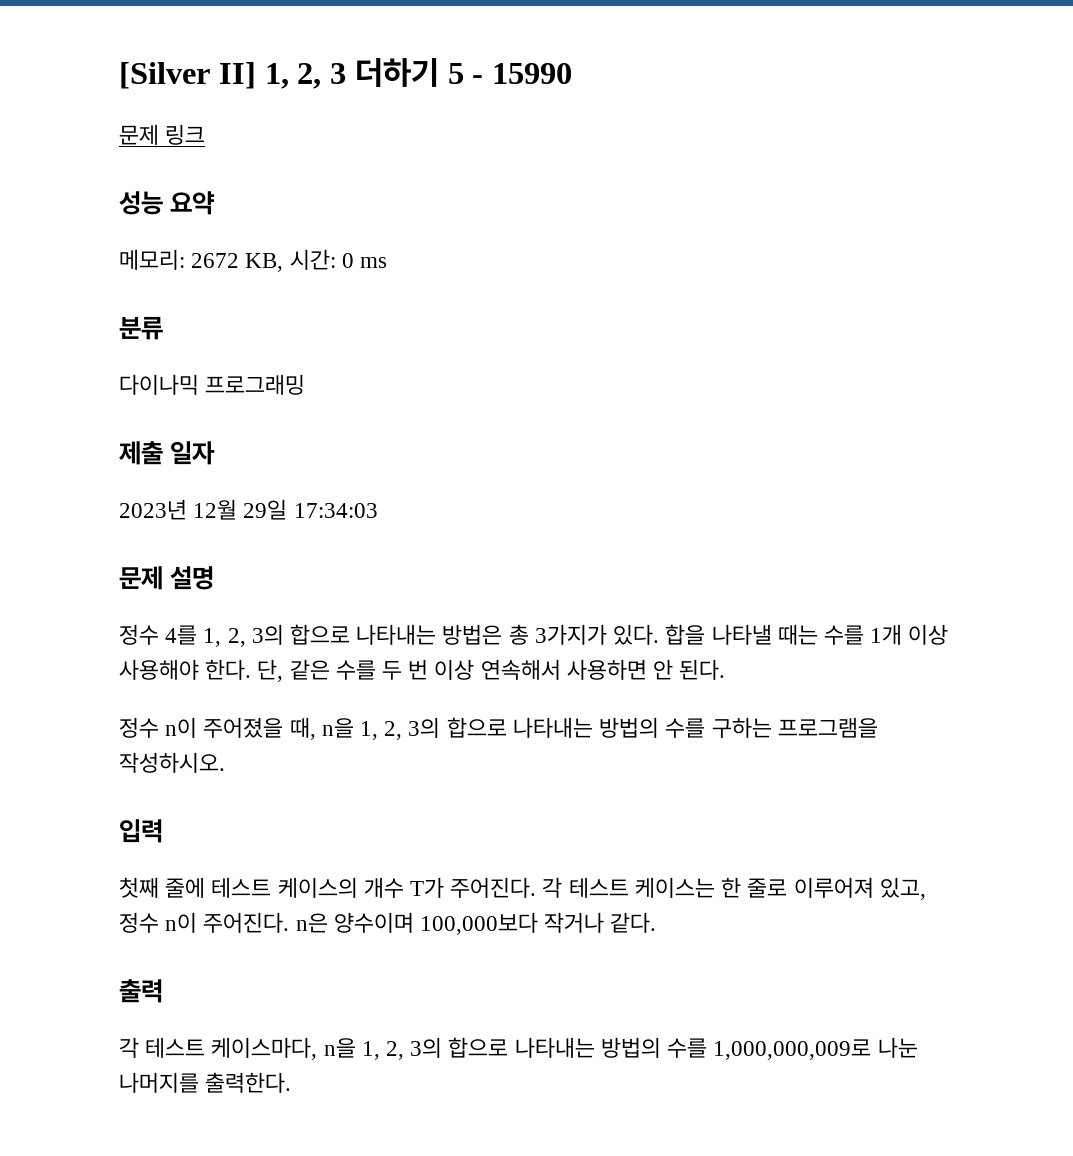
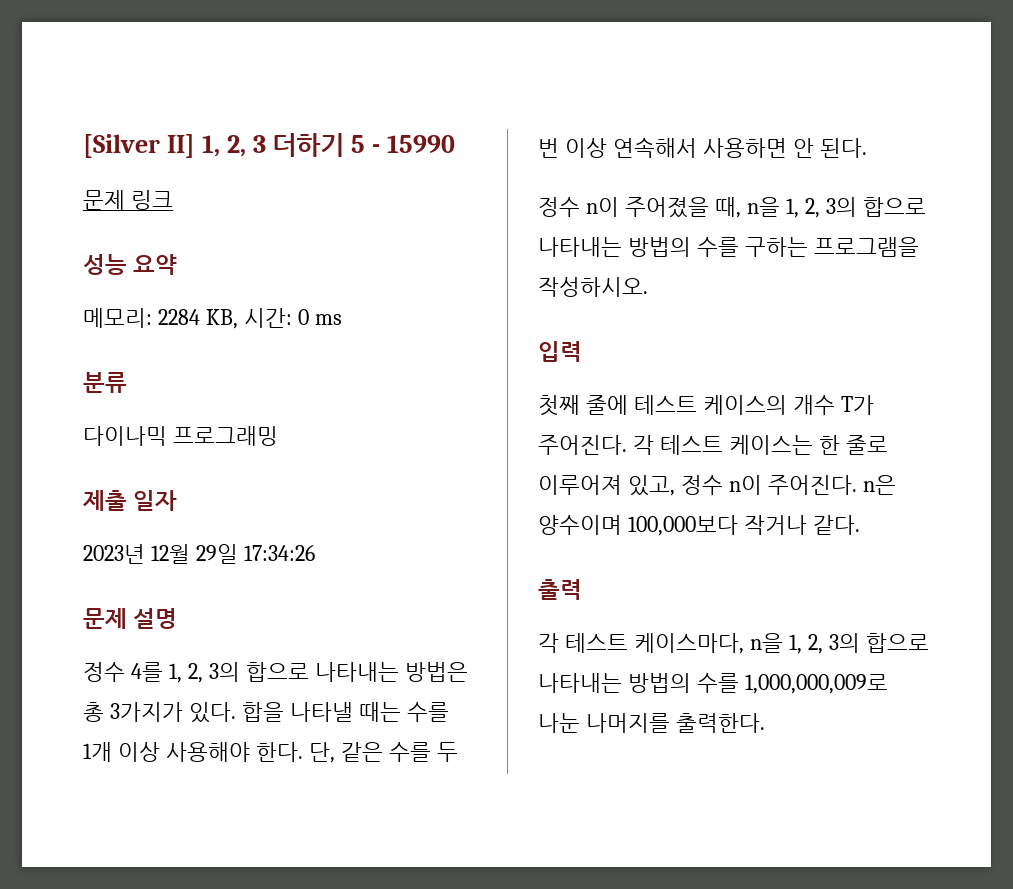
- 메모리: 2672 KB, 시간: 0 ms
+ 메모리: 2284 KB, 시간: 0 ms
- 2023년 12월 29일 17:34:03
+ 2023년 12월 29일 17:34:26

